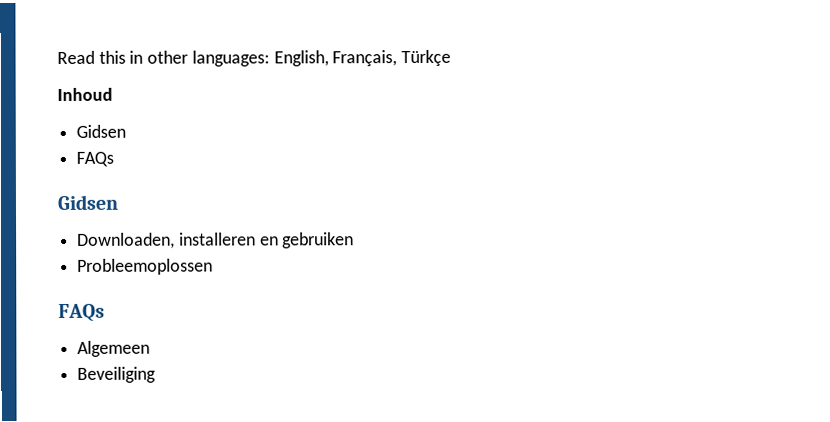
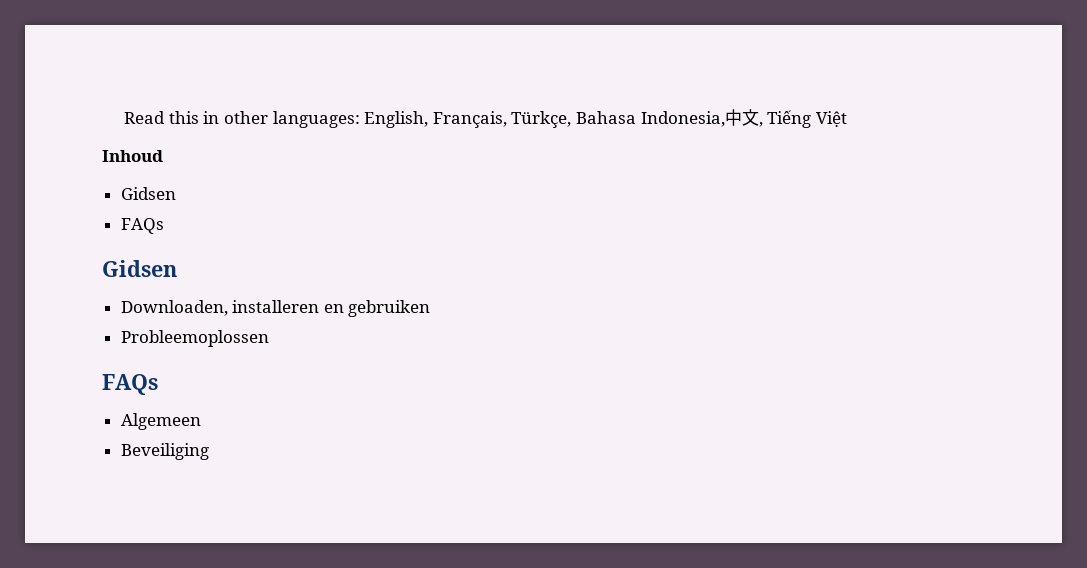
- Read this in other languages: English, Français, Türkçe
+ Read this in other languages: English, Français, Türkçe, Bahasa Indonesia,中文, Tiếng Việt

